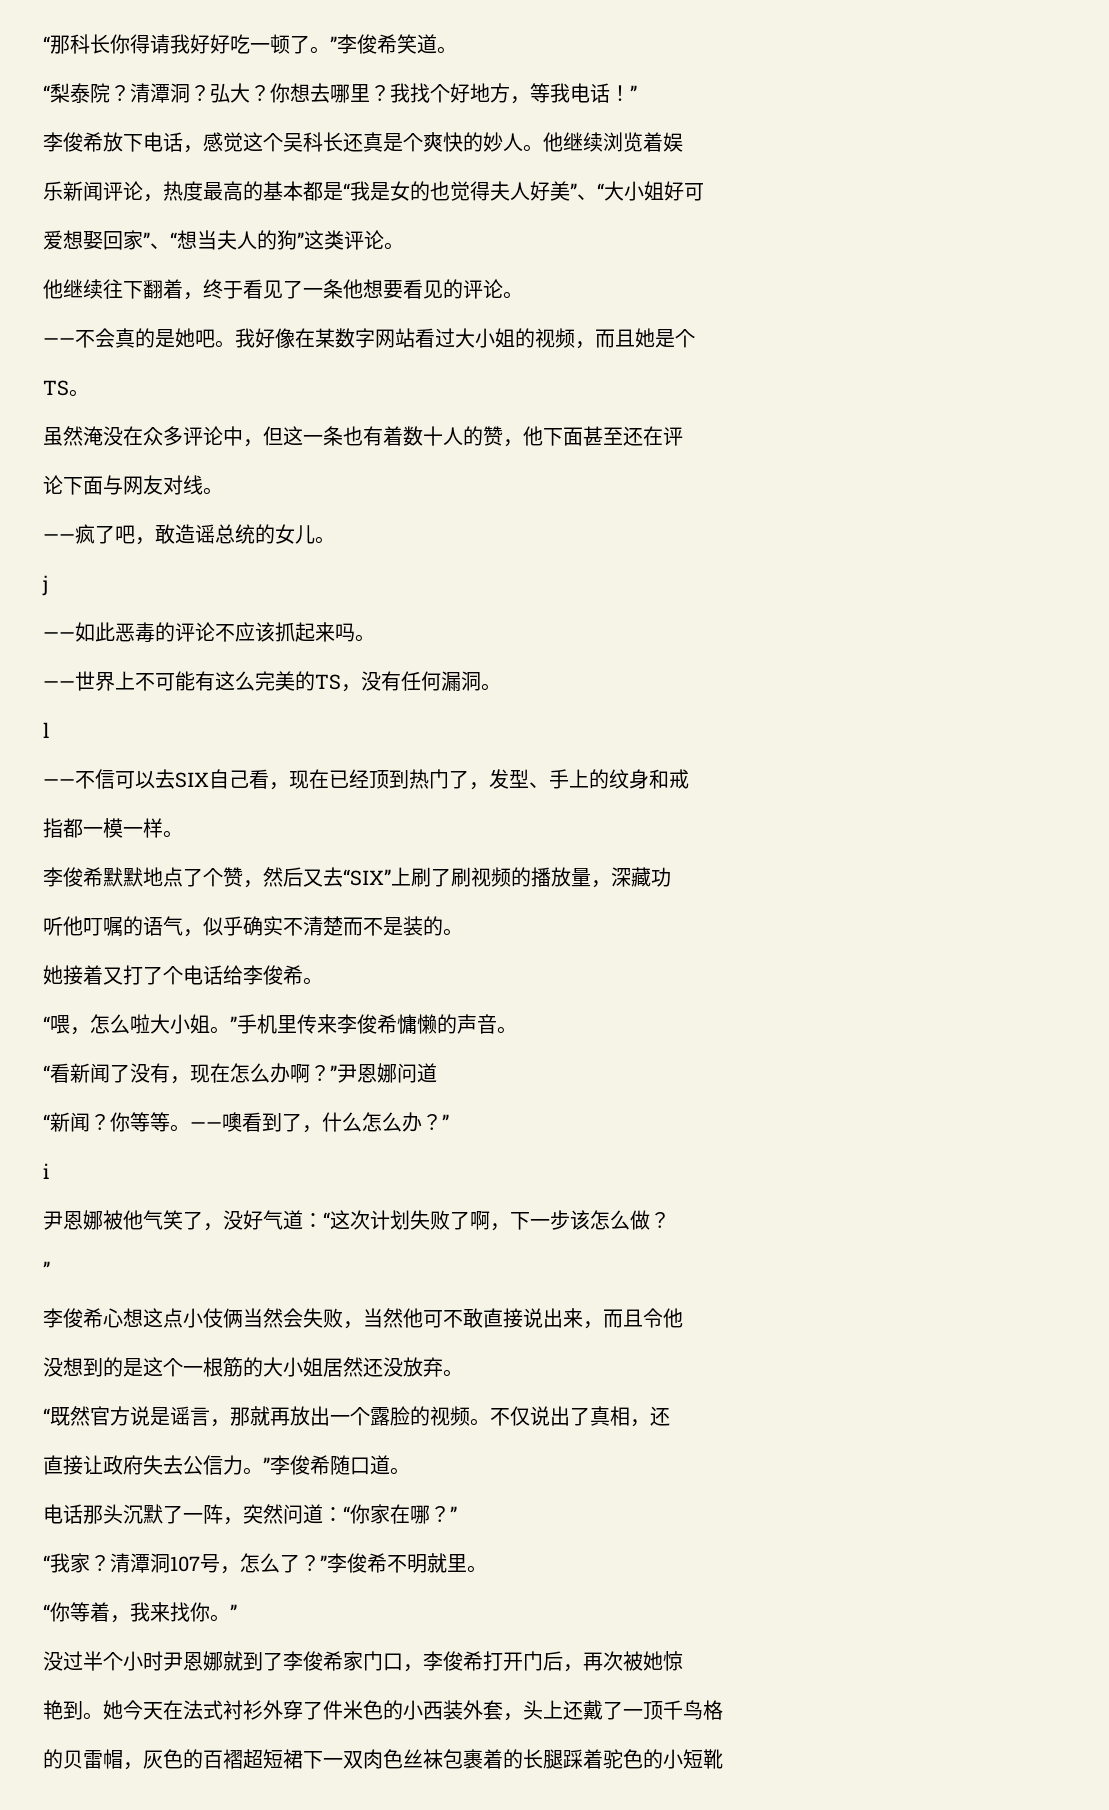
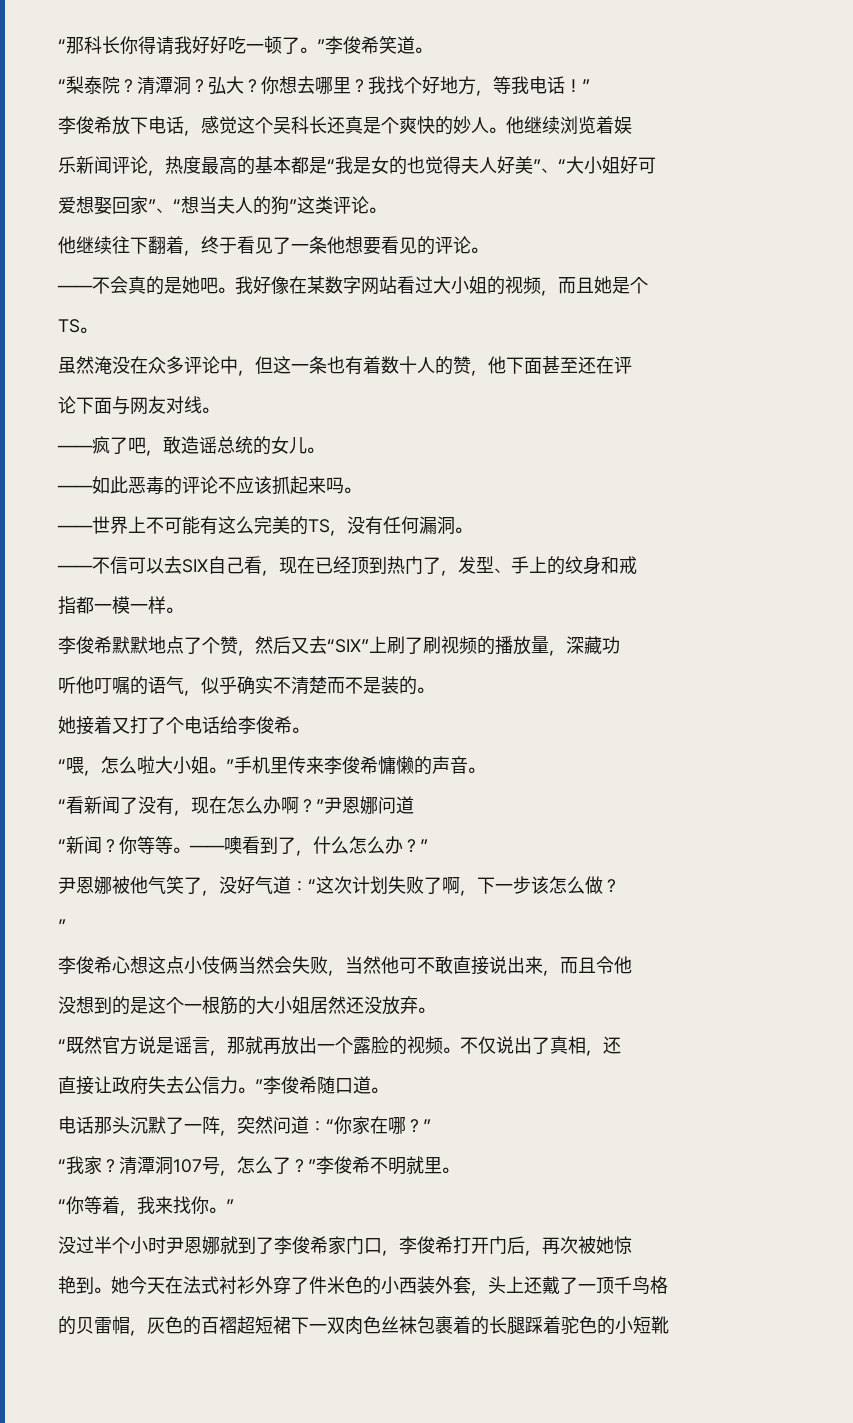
- j
- l
- i

